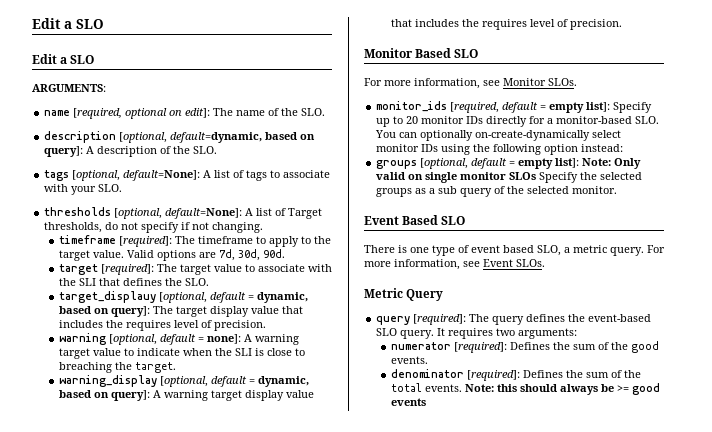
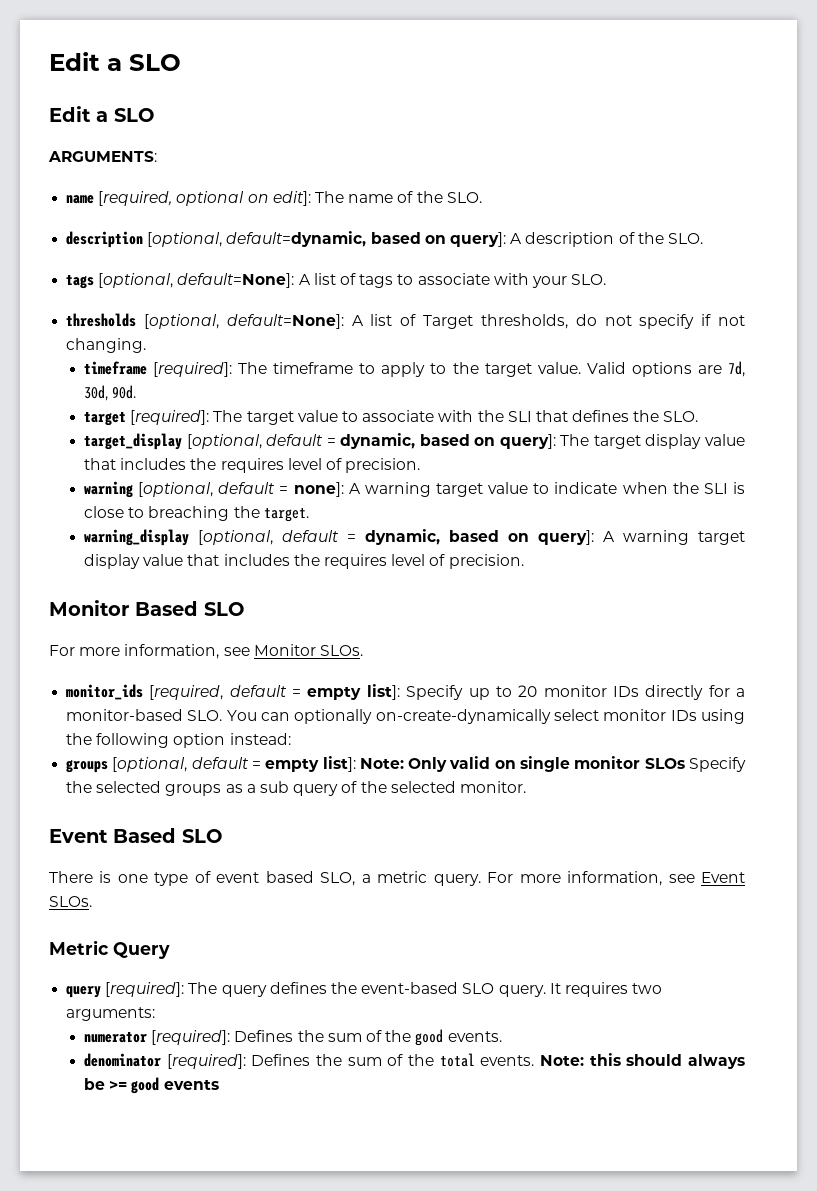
- target_displauy [optional, default = dynamic, based on query]: The target display value that includes the requires level of precision.
+ target_display [optional, default = dynamic, based on query]: The target display value that includes the requires level of precision.

